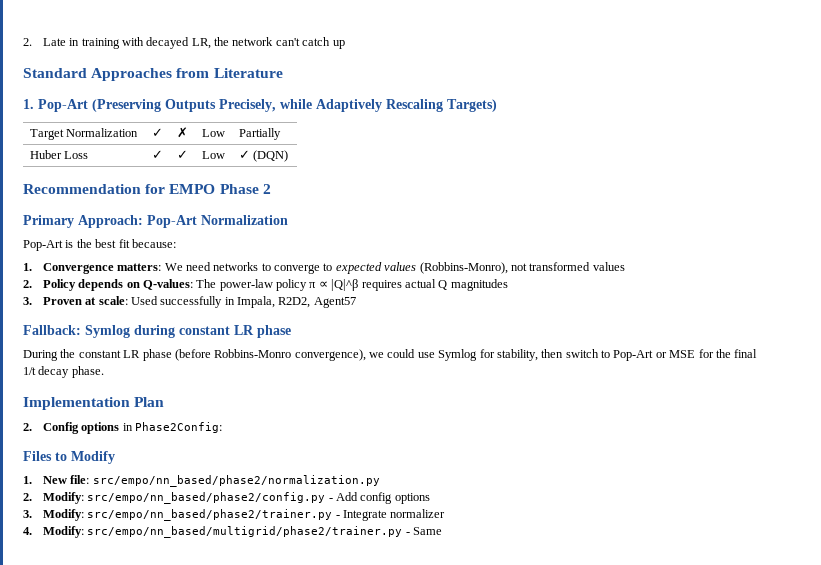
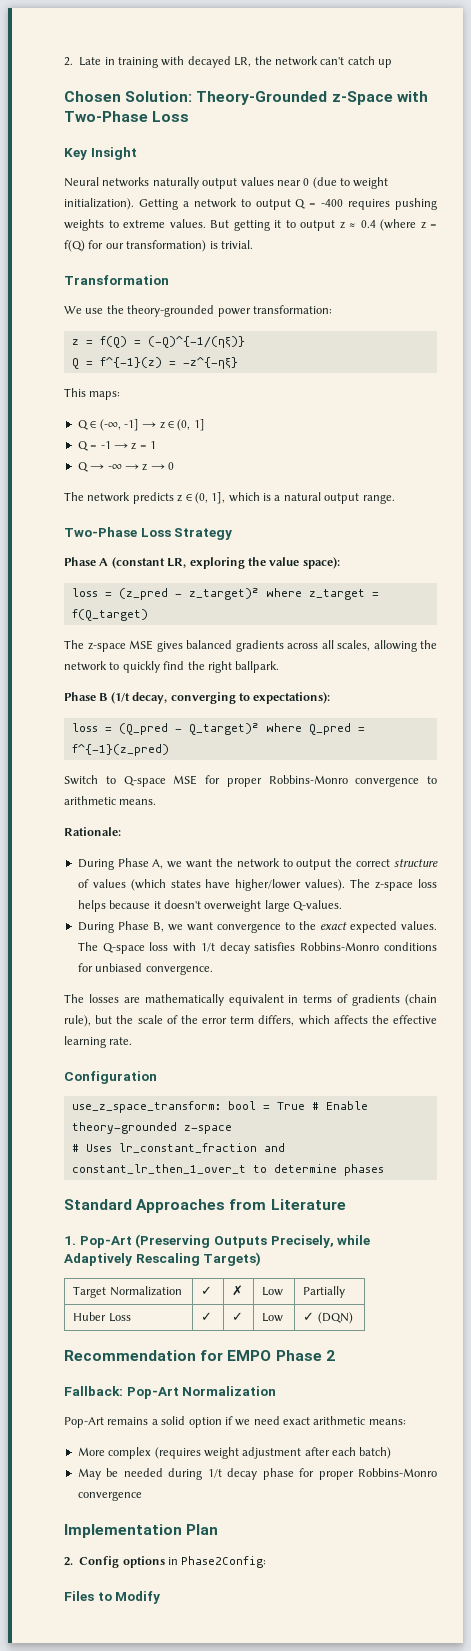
+ Chosen Solution: Theory-Grounded z-Space with Two-Phase Loss
+ Key Insight
+ Neural networks naturally output values near 0 (due to weight initialization). Getting a network to output Q = -400 requires pushing weights to extreme values. But getting it to output z ≈ 0.4 (where z = f(Q) for our transformation) is trivial.
+ Transformation
+ We use the theory-grounded power transformation:
+ z = f(Q) = (-Q)^{-1/(ηξ)}
+ Q = f^{-1}(z) = -z^{-ηξ}
+ This maps:
+ Q ∈ (-∞, -1] → z ∈ (0, 1]
+ Q = -1 → z = 1
+ Q → -∞ → z → 0
+ The network predicts z ∈ (0, 1], which is a natural output range.
+ Two-Phase Loss Strategy
+ Phase A (constant LR, exploring the value space):
+ loss = (z_pred - z_target)² where z_target = f(Q_target)
+ The z-space MSE gives balanced gradients across all scales, allowing the network to quickly find the right ballpark.
+ Phase B (1/t decay, converging to expectations):
+ loss = (Q_pred - Q_target)² where Q_pred = f^{-1}(z_pred)
+ Switch to Q-space MSE for proper Robbins-Monro convergence to arithmetic means.
+ Rationale:
+ During Phase A, we want the network to output the correct structure of values (which states have higher/lower values). The z-space loss helps because it doesn't overweight large Q-values.
+ During Phase B, we want convergence to the exact expected values. The Q-space loss with 1/t decay satisfies Robbins-Monro conditions for unbiased convergence.
+ The losses are mathematically equivalent in terms of gradients (chain rule), but the scale of the error term differs, which affects the effective learning rate.
+ Configuration
+ use_z_space_transform: bool = True # Enable theory-grounded z-space
+ # Uses lr_constant_fraction and constant_lr_then_1_over_t to determine phases
- Primary Approach: Pop-Art Normalization
+ Fallback: Pop-Art Normalization
- Pop-Art is the best fit because:
- 1. Convergence matters: We need networks to converge to expected values (Robbins-Monro), not transformed values
- 2. Policy depends on Q-values: The power-law policy π ∝ |Q|^β requires actual Q magnitudes
- 3. Proven at scale: Used successfully in Impala, R2D2, Agent57
- Fallback: Symlog during constant LR phase
- During the constant LR phase (before Robbins-Monro convergence), we could use Symlog for stability, then switch to Pop-Art or MSE for the final 1/t decay phase.
+ Pop-Art remains a solid option if we need exact arithmetic means:
+ More complex (requires weight adjustment after each batch)
+ May be needed during 1/t decay phase for proper Robbins-Monro convergence
- 1. New file: src/empo/nn_based/phase2/normalization.py
- 2. Modify: src/empo/nn_based/phase2/config.py - Add config options
- 3. Modify: src/empo/nn_based/phase2/trainer.py - Integrate normalizer
- 4. Modify: src/empo/nn_based/multigrid/phase2/trainer.py - Same

